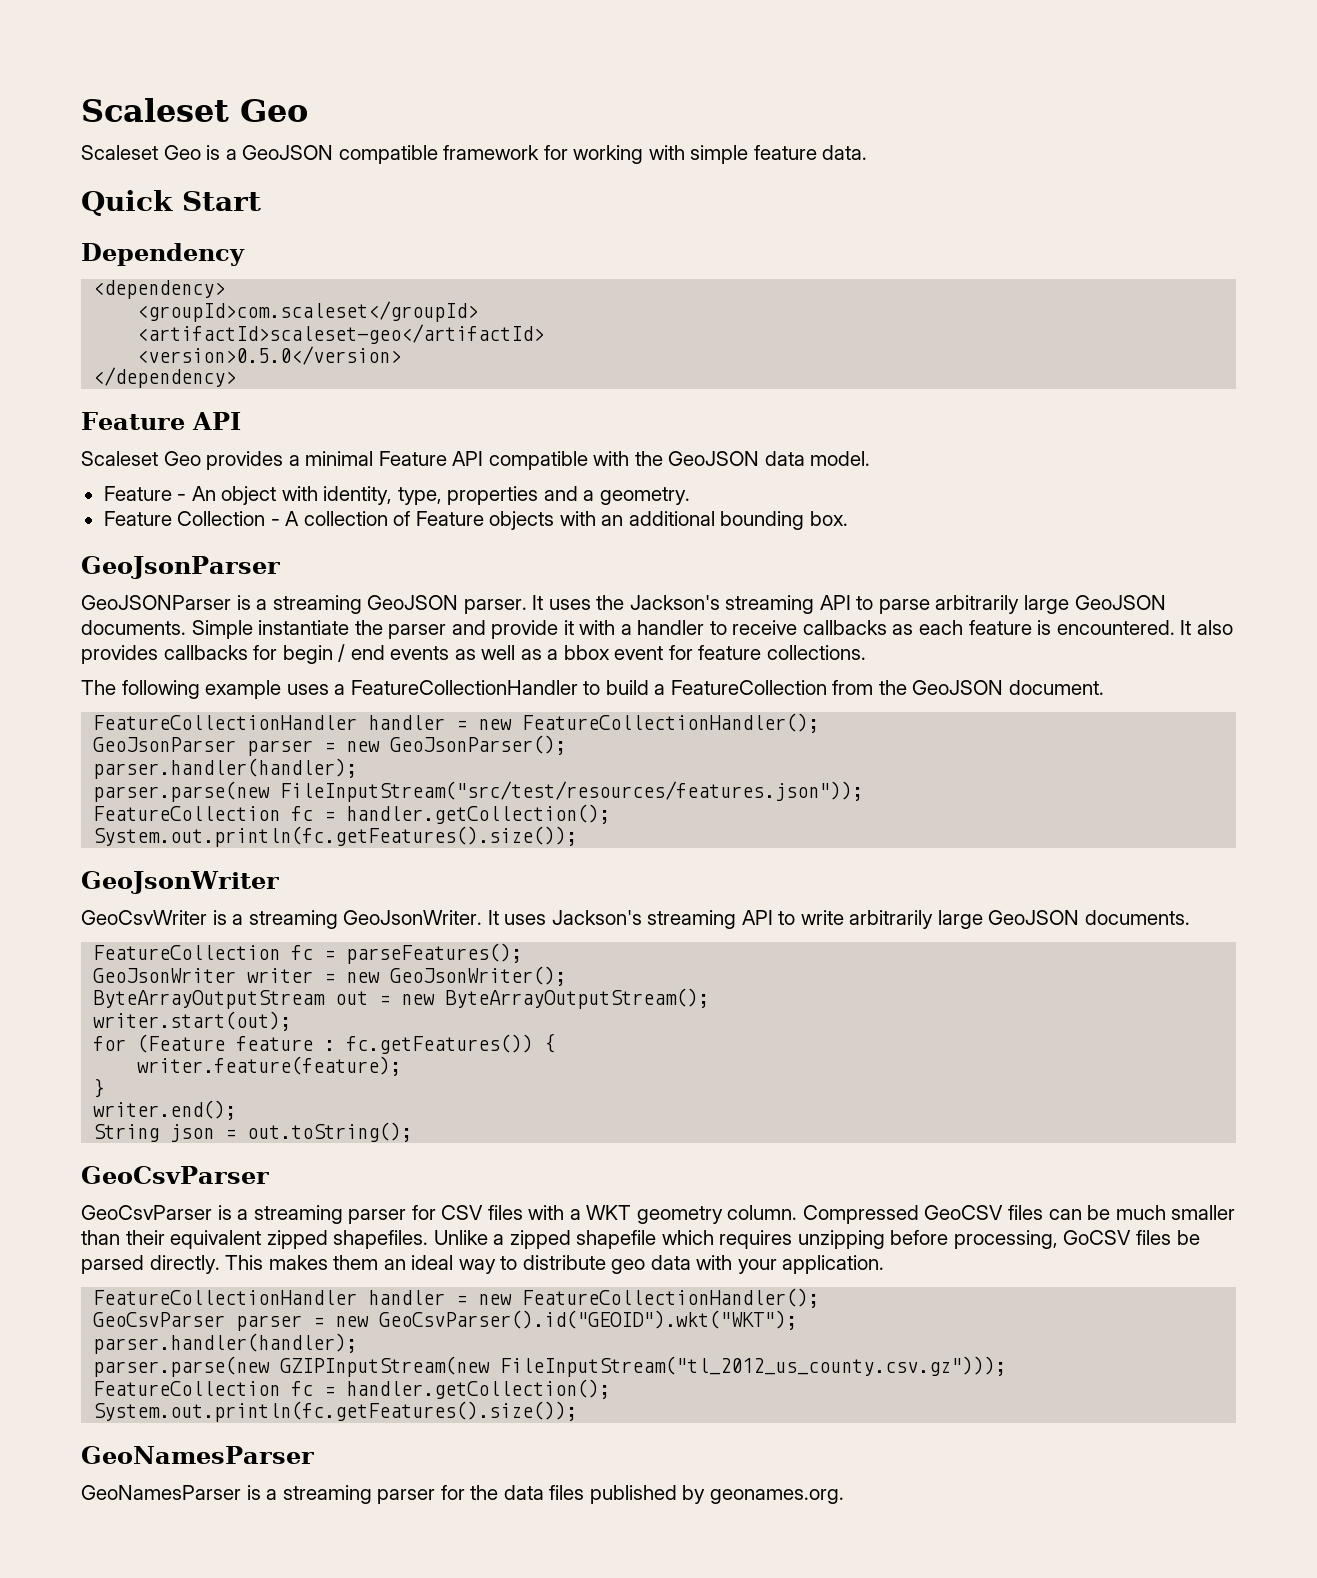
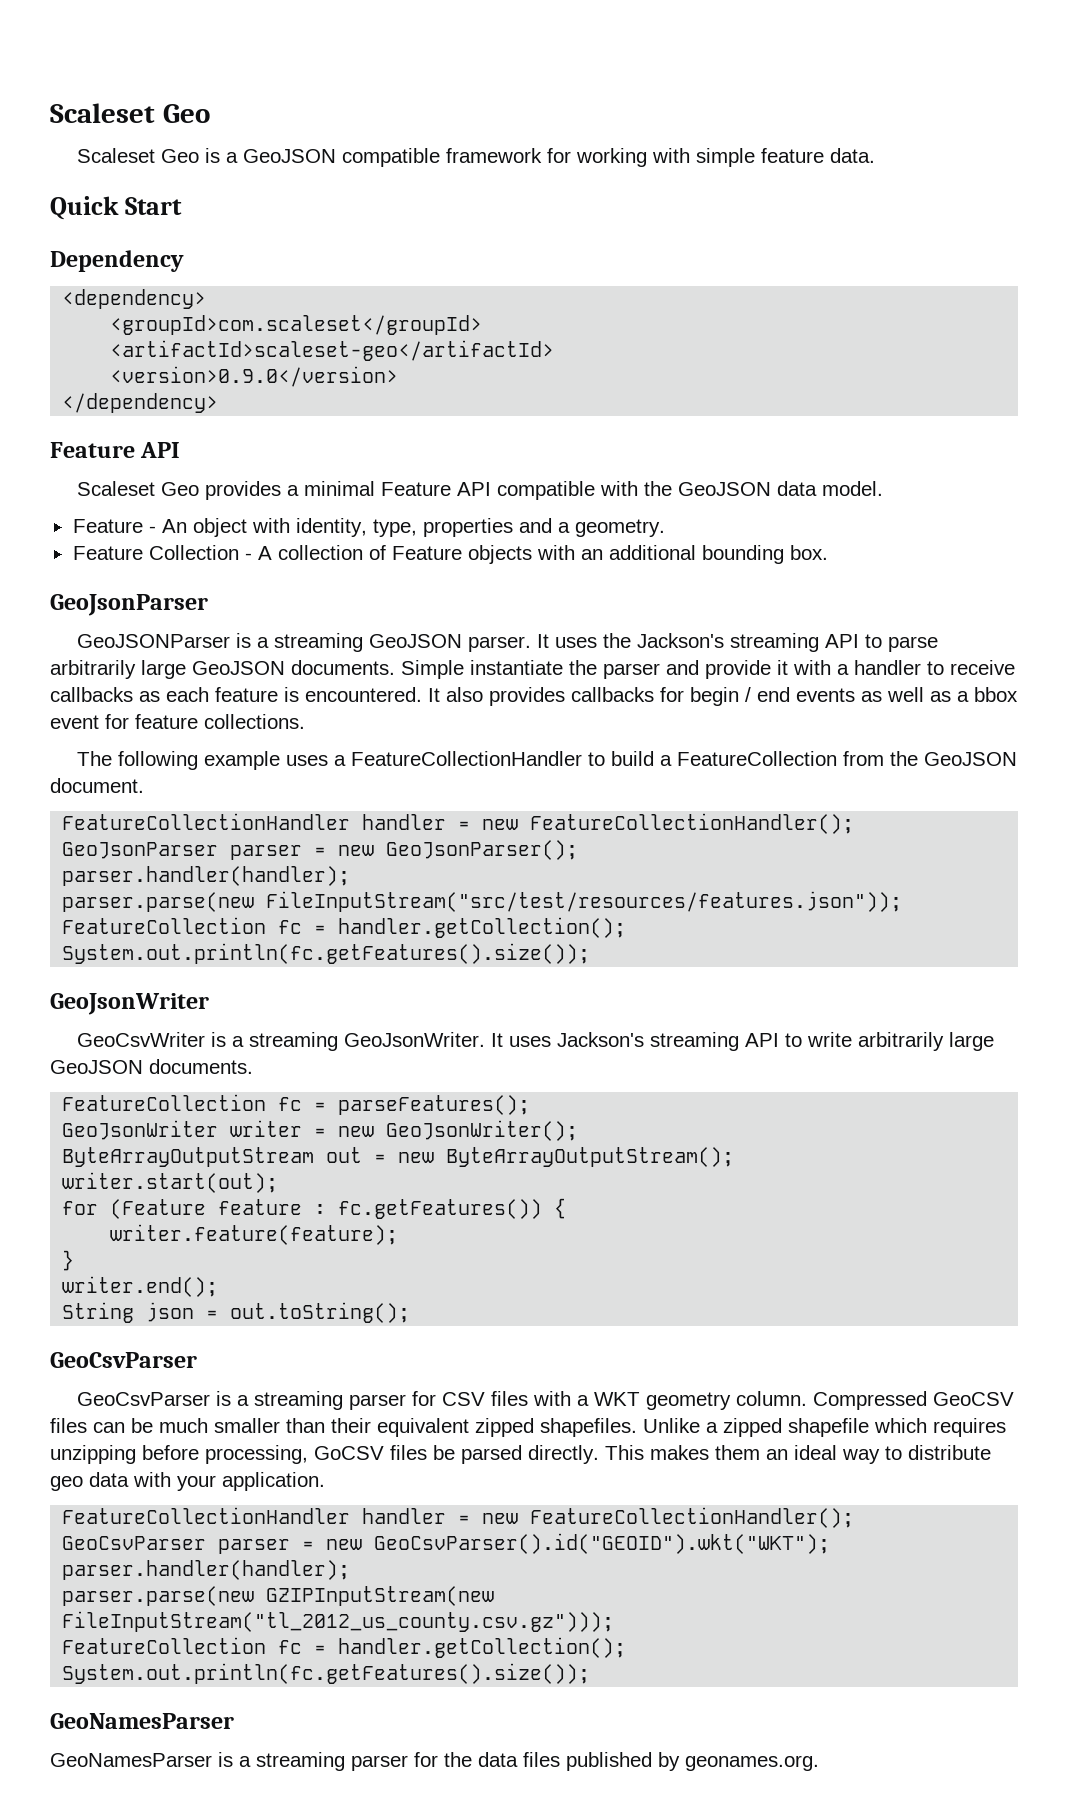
- <version>0.5.0</version>
+ <version>0.9.0</version>

